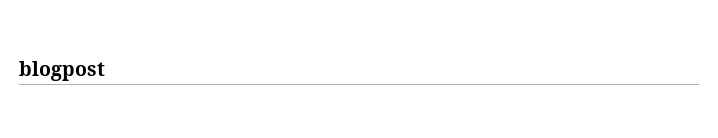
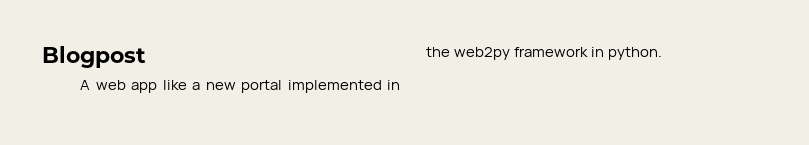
- blogpost
+ Blogpost
+ A web app like a new portal implemented in the web2py framework in python.

